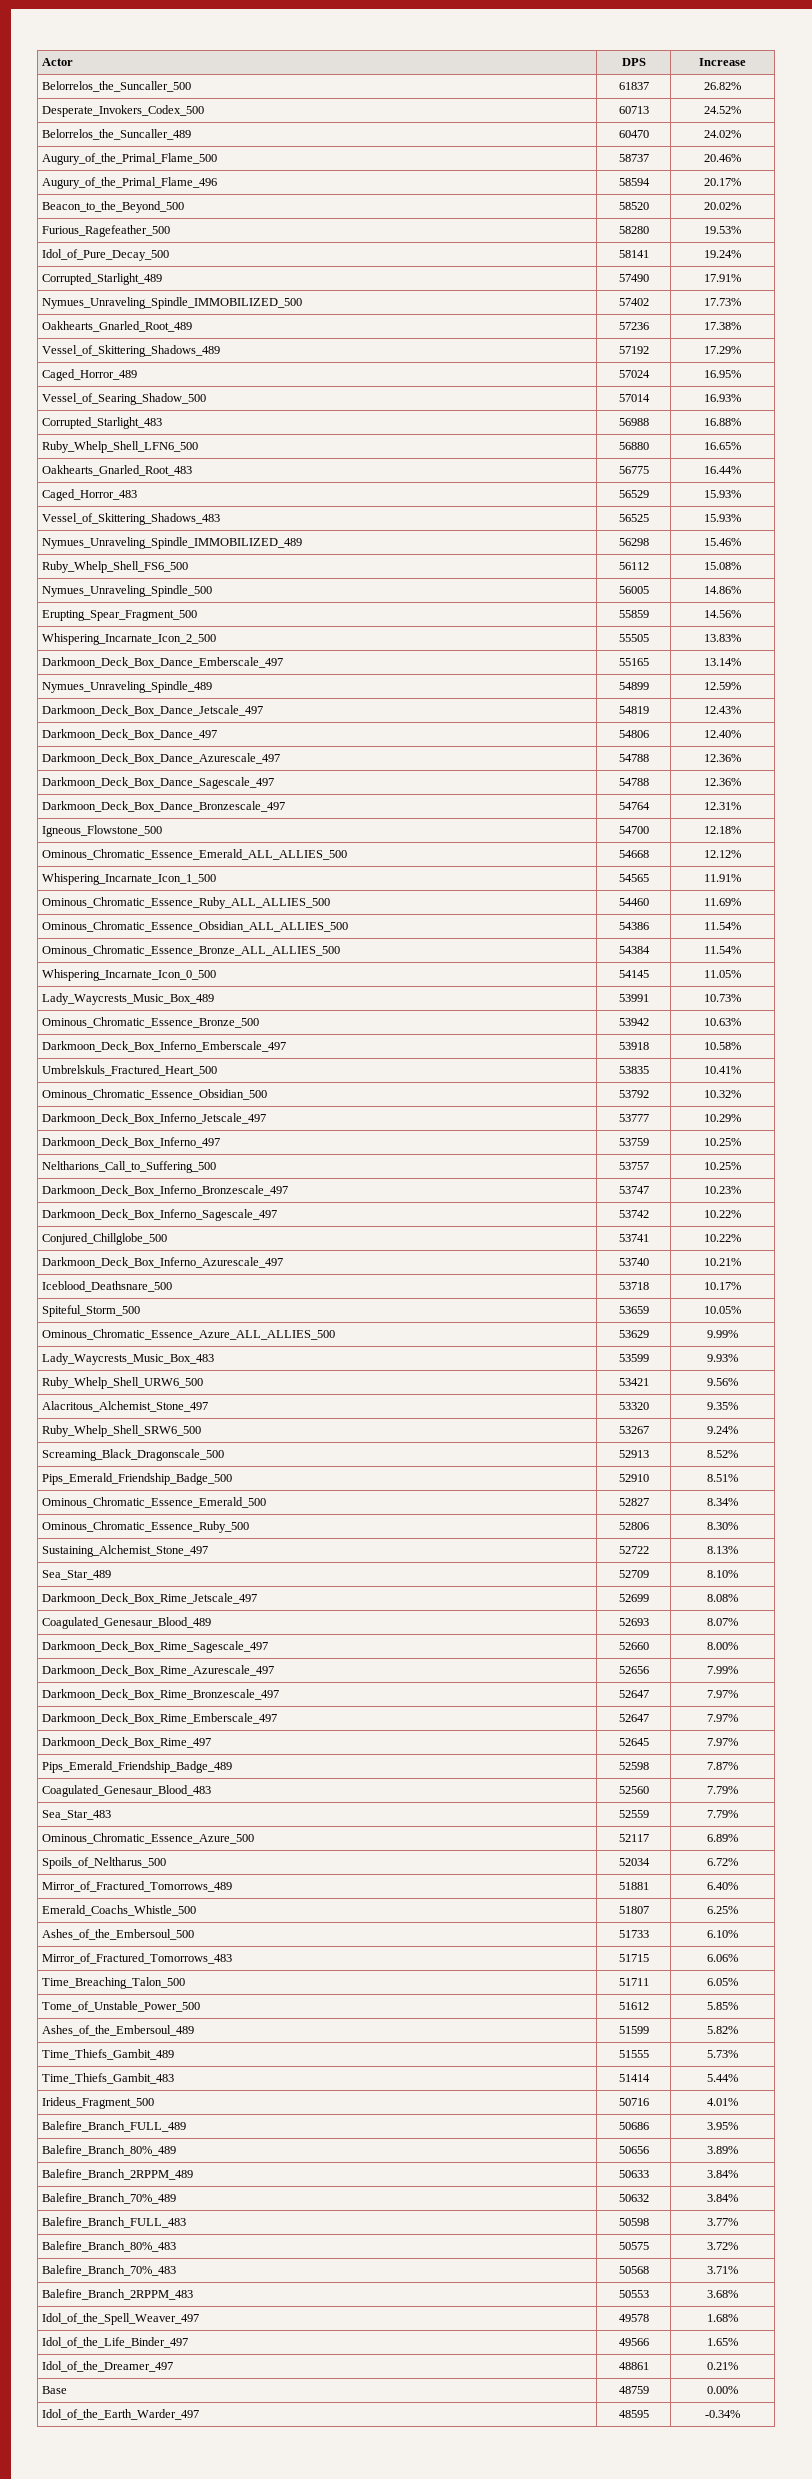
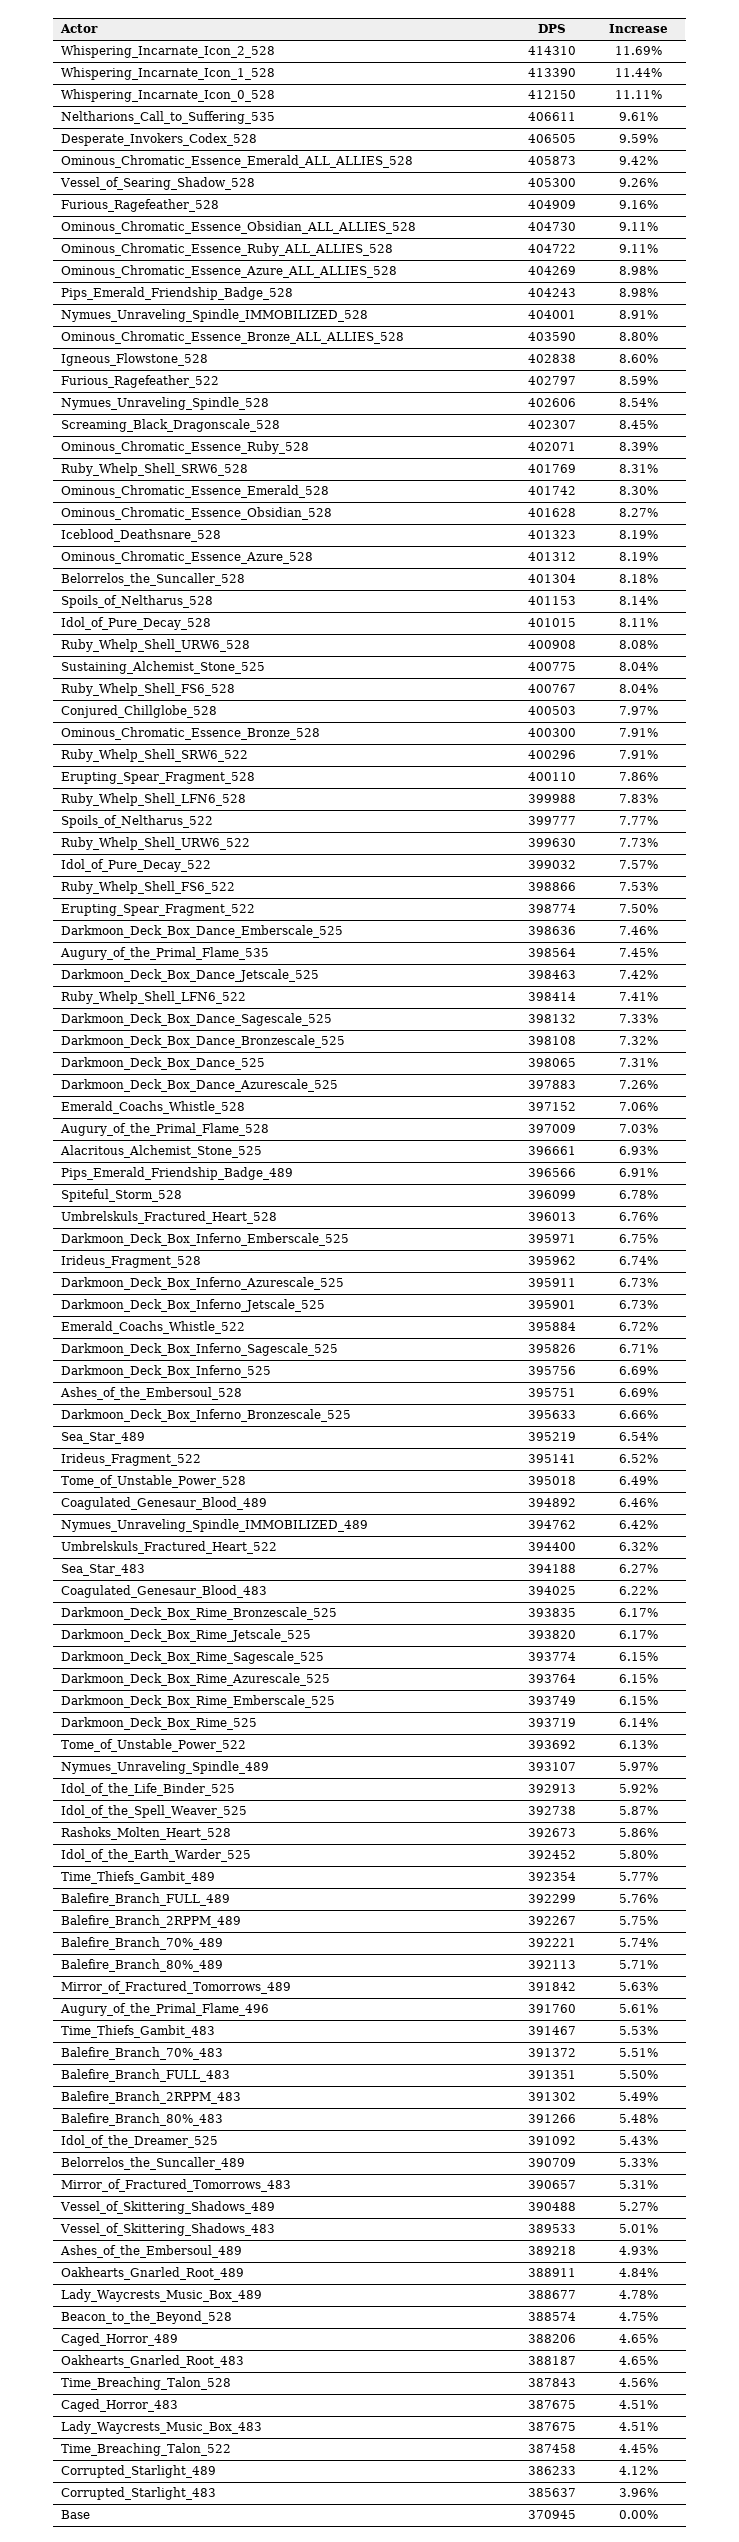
- Belorrelos_the_Suncaller_500 | 61837 | 26.82%
- Desperate_Invokers_Codex_500 | 60713 | 24.52%
- Belorrelos_the_Suncaller_489 | 60470 | 24.02%
- Augury_of_the_Primal_Flame_500 | 58737 | 20.46%
- Augury_of_the_Primal_Flame_496 | 58594 | 20.17%
- Beacon_to_the_Beyond_500 | 58520 | 20.02%
- Furious_Ragefeather_500 | 58280 | 19.53%
- Idol_of_Pure_Decay_500 | 58141 | 19.24%
- Corrupted_Starlight_489 | 57490 | 17.91%
- Nymues_Unraveling_Spindle_IMMOBILIZED_500 | 57402 | 17.73%
- Oakhearts_Gnarled_Root_489 | 57236 | 17.38%
- Vessel_of_Skittering_Shadows_489 | 57192 | 17.29%
- Caged_Horror_489 | 57024 | 16.95%
- Vessel_of_Searing_Shadow_500 | 57014 | 16.93%
- Corrupted_Starlight_483 | 56988 | 16.88%
- Ruby_Whelp_Shell_LFN6_500 | 56880 | 16.65%
- Oakhearts_Gnarled_Root_483 | 56775 | 16.44%
- Caged_Horror_483 | 56529 | 15.93%
- Vessel_of_Skittering_Shadows_483 | 56525 | 15.93%
- Nymues_Unraveling_Spindle_IMMOBILIZED_489 | 56298 | 15.46%
- Ruby_Whelp_Shell_FS6_500 | 56112 | 15.08%
- Nymues_Unraveling_Spindle_500 | 56005 | 14.86%
- Erupting_Spear_Fragment_500 | 55859 | 14.56%
- Whispering_Incarnate_Icon_2_500 | 55505 | 13.83%
- Darkmoon_Deck_Box_Dance_Emberscale_497 | 55165 | 13.14%
- Nymues_Unraveling_Spindle_489 | 54899 | 12.59%
- Darkmoon_Deck_Box_Dance_Jetscale_497 | 54819 | 12.43%
- Darkmoon_Deck_Box_Dance_497 | 54806 | 12.40%
- Darkmoon_Deck_Box_Dance_Azurescale_497 | 54788 | 12.36%
- Darkmoon_Deck_Box_Dance_Sagescale_497 | 54788 | 12.36%
- Darkmoon_Deck_Box_Dance_Bronzescale_497 | 54764 | 12.31%
- Igneous_Flowstone_500 | 54700 | 12.18%
- Ominous_Chromatic_Essence_Emerald_ALL_ALLIES_500 | 54668 | 12.12%
- Whispering_Incarnate_Icon_1_500 | 54565 | 11.91%
- Ominous_Chromatic_Essence_Ruby_ALL_ALLIES_500 | 54460 | 11.69%
- Ominous_Chromatic_Essence_Obsidian_ALL_ALLIES_500 | 54386 | 11.54%
- Ominous_Chromatic_Essence_Bronze_ALL_ALLIES_500 | 54384 | 11.54%
- Whispering_Incarnate_Icon_0_500 | 54145 | 11.05%
- Lady_Waycrests_Music_Box_489 | 53991 | 10.73%
- Ominous_Chromatic_Essence_Bronze_500 | 53942 | 10.63%
- Darkmoon_Deck_Box_Inferno_Emberscale_497 | 53918 | 10.58%
- Umbrelskuls_Fractured_Heart_500 | 53835 | 10.41%
- Ominous_Chromatic_Essence_Obsidian_500 | 53792 | 10.32%
- Darkmoon_Deck_Box_Inferno_Jetscale_497 | 53777 | 10.29%
- Darkmoon_Deck_Box_Inferno_497 | 53759 | 10.25%
- Neltharions_Call_to_Suffering_500 | 53757 | 10.25%
- Darkmoon_Deck_Box_Inferno_Bronzescale_497 | 53747 | 10.23%
- Darkmoon_Deck_Box_Inferno_Sagescale_497 | 53742 | 10.22%
- Conjured_Chillglobe_500 | 53741 | 10.22%
- Darkmoon_Deck_Box_Inferno_Azurescale_497 | 53740 | 10.21%
- Iceblood_Deathsnare_500 | 53718 | 10.17%
- Spiteful_Storm_500 | 53659 | 10.05%
- Ominous_Chromatic_Essence_Azure_ALL_ALLIES_500 | 53629 | 9.99%
- Lady_Waycrests_Music_Box_483 | 53599 | 9.93%
- Ruby_Whelp_Shell_URW6_500 | 53421 | 9.56%
- Alacritous_Alchemist_Stone_497 | 53320 | 9.35%
- Ruby_Whelp_Shell_SRW6_500 | 53267 | 9.24%
- Screaming_Black_Dragonscale_500 | 52913 | 8.52%
- Pips_Emerald_Friendship_Badge_500 | 52910 | 8.51%
- Ominous_Chromatic_Essence_Emerald_500 | 52827 | 8.34%
- Ominous_Chromatic_Essence_Ruby_500 | 52806 | 8.30%
- Sustaining_Alchemist_Stone_497 | 52722 | 8.13%
- Sea_Star_489 | 52709 | 8.10%
- Darkmoon_Deck_Box_Rime_Jetscale_497 | 52699 | 8.08%
- Coagulated_Genesaur_Blood_489 | 52693 | 8.07%
- Darkmoon_Deck_Box_Rime_Sagescale_497 | 52660 | 8.00%
- Darkmoon_Deck_Box_Rime_Azurescale_497 | 52656 | 7.99%
- Darkmoon_Deck_Box_Rime_Bronzescale_497 | 52647 | 7.97%
- Darkmoon_Deck_Box_Rime_Emberscale_497 | 52647 | 7.97%
- Darkmoon_Deck_Box_Rime_497 | 52645 | 7.97%
- Pips_Emerald_Friendship_Badge_489 | 52598 | 7.87%
- Coagulated_Genesaur_Blood_483 | 52560 | 7.79%
- Sea_Star_483 | 52559 | 7.79%
- Ominous_Chromatic_Essence_Azure_500 | 52117 | 6.89%
- Spoils_of_Neltharus_500 | 52034 | 6.72%
- Mirror_of_Fractured_Tomorrows_489 | 51881 | 6.40%
- Emerald_Coachs_Whistle_500 | 51807 | 6.25%
- Ashes_of_the_Embersoul_500 | 51733 | 6.10%
- Mirror_of_Fractured_Tomorrows_483 | 51715 | 6.06%
- Time_Breaching_Talon_500 | 51711 | 6.05%
- Tome_of_Unstable_Power_500 | 51612 | 5.85%
- Ashes_of_the_Embersoul_489 | 51599 | 5.82%
- Time_Thiefs_Gambit_489 | 51555 | 5.73%
- Time_Thiefs_Gambit_483 | 51414 | 5.44%
- Irideus_Fragment_500 | 50716 | 4.01%
- Balefire_Branch_FULL_489 | 50686 | 3.95%
- Balefire_Branch_80%_489 | 50656 | 3.89%
- Balefire_Branch_2RPPM_489 | 50633 | 3.84%
- Balefire_Branch_70%_489 | 50632 | 3.84%
- Balefire_Branch_FULL_483 | 50598 | 3.77%
- Balefire_Branch_80%_483 | 50575 | 3.72%
- Balefire_Branch_70%_483 | 50568 | 3.71%
- Balefire_Branch_2RPPM_483 | 50553 | 3.68%
- Idol_of_the_Spell_Weaver_497 | 49578 | 1.68%
- Idol_of_the_Life_Binder_497 | 49566 | 1.65%
- Idol_of_the_Dreamer_497 | 48861 | 0.21%
+ Whispering_Incarnate_Icon_2_528 | 414310 | 11.69%
+ Whispering_Incarnate_Icon_1_528 | 413390 | 11.44%
+ Whispering_Incarnate_Icon_0_528 | 412150 | 11.11%
+ Neltharions_Call_to_Suffering_535 | 406611 | 9.61%
+ Desperate_Invokers_Codex_528 | 406505 | 9.59%
+ Ominous_Chromatic_Essence_Emerald_ALL_ALLIES_528 | 405873 | 9.42%
+ Vessel_of_Searing_Shadow_528 | 405300 | 9.26%
+ Furious_Ragefeather_528 | 404909 | 9.16%
+ Ominous_Chromatic_Essence_Obsidian_ALL_ALLIES_528 | 404730 | 9.11%
+ Ominous_Chromatic_Essence_Ruby_ALL_ALLIES_528 | 404722 | 9.11%
+ Ominous_Chromatic_Essence_Azure_ALL_ALLIES_528 | 404269 | 8.98%
+ Pips_Emerald_Friendship_Badge_528 | 404243 | 8.98%
+ Nymues_Unraveling_Spindle_IMMOBILIZED_528 | 404001 | 8.91%
+ Ominous_Chromatic_Essence_Bronze_ALL_ALLIES_528 | 403590 | 8.80%
+ Igneous_Flowstone_528 | 402838 | 8.60%
+ Furious_Ragefeather_522 | 402797 | 8.59%
+ Nymues_Unraveling_Spindle_528 | 402606 | 8.54%
+ Screaming_Black_Dragonscale_528 | 402307 | 8.45%
+ Ominous_Chromatic_Essence_Ruby_528 | 402071 | 8.39%
+ Ruby_Whelp_Shell_SRW6_528 | 401769 | 8.31%
+ Ominous_Chromatic_Essence_Emerald_528 | 401742 | 8.30%
+ Ominous_Chromatic_Essence_Obsidian_528 | 401628 | 8.27%
+ Iceblood_Deathsnare_528 | 401323 | 8.19%
+ Ominous_Chromatic_Essence_Azure_528 | 401312 | 8.19%
+ Belorrelos_the_Suncaller_528 | 401304 | 8.18%
+ Spoils_of_Neltharus_528 | 401153 | 8.14%
+ Idol_of_Pure_Decay_528 | 401015 | 8.11%
+ Ruby_Whelp_Shell_URW6_528 | 400908 | 8.08%
+ Sustaining_Alchemist_Stone_525 | 400775 | 8.04%
+ Ruby_Whelp_Shell_FS6_528 | 400767 | 8.04%
+ Conjured_Chillglobe_528 | 400503 | 7.97%
+ Ominous_Chromatic_Essence_Bronze_528 | 400300 | 7.91%
+ Ruby_Whelp_Shell_SRW6_522 | 400296 | 7.91%
+ Erupting_Spear_Fragment_528 | 400110 | 7.86%
+ Ruby_Whelp_Shell_LFN6_528 | 399988 | 7.83%
+ Spoils_of_Neltharus_522 | 399777 | 7.77%
+ Ruby_Whelp_Shell_URW6_522 | 399630 | 7.73%
+ Idol_of_Pure_Decay_522 | 399032 | 7.57%
+ Ruby_Whelp_Shell_FS6_522 | 398866 | 7.53%
+ Erupting_Spear_Fragment_522 | 398774 | 7.50%
+ Darkmoon_Deck_Box_Dance_Emberscale_525 | 398636 | 7.46%
+ Augury_of_the_Primal_Flame_535 | 398564 | 7.45%
+ Darkmoon_Deck_Box_Dance_Jetscale_525 | 398463 | 7.42%
+ Ruby_Whelp_Shell_LFN6_522 | 398414 | 7.41%
+ Darkmoon_Deck_Box_Dance_Sagescale_525 | 398132 | 7.33%
+ Darkmoon_Deck_Box_Dance_Bronzescale_525 | 398108 | 7.32%
+ Darkmoon_Deck_Box_Dance_525 | 398065 | 7.31%
+ Darkmoon_Deck_Box_Dance_Azurescale_525 | 397883 | 7.26%
+ Emerald_Coachs_Whistle_528 | 397152 | 7.06%
+ Augury_of_the_Primal_Flame_528 | 397009 | 7.03%
+ Alacritous_Alchemist_Stone_525 | 396661 | 6.93%
+ Pips_Emerald_Friendship_Badge_489 | 396566 | 6.91%
+ Spiteful_Storm_528 | 396099 | 6.78%
+ Umbrelskuls_Fractured_Heart_528 | 396013 | 6.76%
+ Darkmoon_Deck_Box_Inferno_Emberscale_525 | 395971 | 6.75%
+ Irideus_Fragment_528 | 395962 | 6.74%
+ Darkmoon_Deck_Box_Inferno_Azurescale_525 | 395911 | 6.73%
+ Darkmoon_Deck_Box_Inferno_Jetscale_525 | 395901 | 6.73%
+ Emerald_Coachs_Whistle_522 | 395884 | 6.72%
+ Darkmoon_Deck_Box_Inferno_Sagescale_525 | 395826 | 6.71%
+ Darkmoon_Deck_Box_Inferno_525 | 395756 | 6.69%
+ Ashes_of_the_Embersoul_528 | 395751 | 6.69%
+ Darkmoon_Deck_Box_Inferno_Bronzescale_525 | 395633 | 6.66%
+ Sea_Star_489 | 395219 | 6.54%
+ Irideus_Fragment_522 | 395141 | 6.52%
+ Tome_of_Unstable_Power_528 | 395018 | 6.49%
+ Coagulated_Genesaur_Blood_489 | 394892 | 6.46%
+ Nymues_Unraveling_Spindle_IMMOBILIZED_489 | 394762 | 6.42%
+ Umbrelskuls_Fractured_Heart_522 | 394400 | 6.32%
+ Sea_Star_483 | 394188 | 6.27%
+ Coagulated_Genesaur_Blood_483 | 394025 | 6.22%
+ Darkmoon_Deck_Box_Rime_Bronzescale_525 | 393835 | 6.17%
+ Darkmoon_Deck_Box_Rime_Jetscale_525 | 393820 | 6.17%
+ Darkmoon_Deck_Box_Rime_Sagescale_525 | 393774 | 6.15%
+ Darkmoon_Deck_Box_Rime_Azurescale_525 | 393764 | 6.15%
+ Darkmoon_Deck_Box_Rime_Emberscale_525 | 393749 | 6.15%
+ Darkmoon_Deck_Box_Rime_525 | 393719 | 6.14%
+ Tome_of_Unstable_Power_522 | 393692 | 6.13%
+ Nymues_Unraveling_Spindle_489 | 393107 | 5.97%
+ Idol_of_the_Life_Binder_525 | 392913 | 5.92%
+ Idol_of_the_Spell_Weaver_525 | 392738 | 5.87%
+ Rashoks_Molten_Heart_528 | 392673 | 5.86%
+ Idol_of_the_Earth_Warder_525 | 392452 | 5.80%
+ Time_Thiefs_Gambit_489 | 392354 | 5.77%
+ Balefire_Branch_FULL_489 | 392299 | 5.76%
+ Balefire_Branch_2RPPM_489 | 392267 | 5.75%
+ Balefire_Branch_70%_489 | 392221 | 5.74%
+ Balefire_Branch_80%_489 | 392113 | 5.71%
+ Mirror_of_Fractured_Tomorrows_489 | 391842 | 5.63%
+ Augury_of_the_Primal_Flame_496 | 391760 | 5.61%
+ Time_Thiefs_Gambit_483 | 391467 | 5.53%
+ Balefire_Branch_70%_483 | 391372 | 5.51%
+ Balefire_Branch_FULL_483 | 391351 | 5.50%
+ Balefire_Branch_2RPPM_483 | 391302 | 5.49%
+ Balefire_Branch_80%_483 | 391266 | 5.48%
+ Idol_of_the_Dreamer_525 | 391092 | 5.43%
+ Belorrelos_the_Suncaller_489 | 390709 | 5.33%
+ Mirror_of_Fractured_Tomorrows_483 | 390657 | 5.31%
+ Vessel_of_Skittering_Shadows_489 | 390488 | 5.27%
+ Vessel_of_Skittering_Shadows_483 | 389533 | 5.01%
+ Ashes_of_the_Embersoul_489 | 389218 | 4.93%
+ Oakhearts_Gnarled_Root_489 | 388911 | 4.84%
+ Lady_Waycrests_Music_Box_489 | 388677 | 4.78%
+ Beacon_to_the_Beyond_528 | 388574 | 4.75%
+ Caged_Horror_489 | 388206 | 4.65%
+ Oakhearts_Gnarled_Root_483 | 388187 | 4.65%
+ Time_Breaching_Talon_528 | 387843 | 4.56%
+ Caged_Horror_483 | 387675 | 4.51%
+ Lady_Waycrests_Music_Box_483 | 387675 | 4.51%
+ Time_Breaching_Talon_522 | 387458 | 4.45%
+ Corrupted_Starlight_489 | 386233 | 4.12%
+ Corrupted_Starlight_483 | 385637 | 3.96%
- Base | 48759 | 0.00%
+ Base | 370945 | 0.00%
- Idol_of_the_Earth_Warder_497 | 48595 | -0.34%

